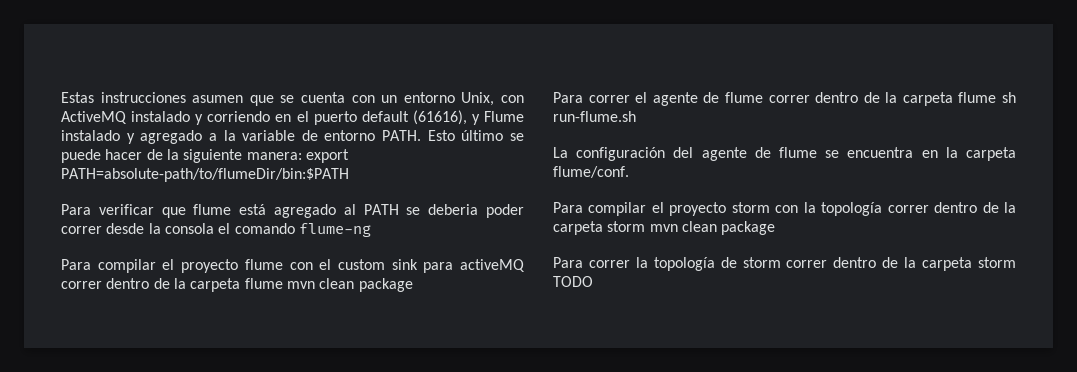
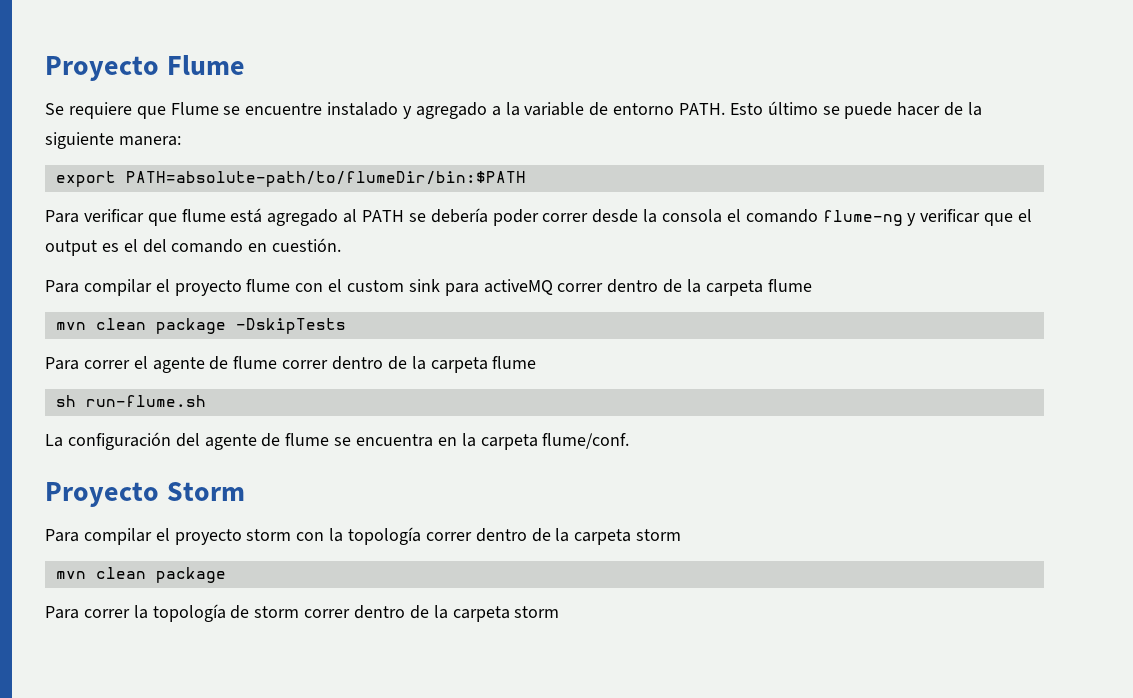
- Estas instrucciones asumen que se cuenta con un entorno Unix, con ActiveMQ instalado y corriendo en el puerto default (61616), y Flume instalado y agregado a la variable de entorno PATH.
+ Proyecto Flume
+ Se requiere que Flume se encuentre instalado y agregado a la variable de entorno PATH.
- Esto último se puede hacer de la siguiente manera: export PATH=absolute-path/to/flumeDir/bin:$PATH
+ Esto último se puede hacer de la siguiente manera:
+ export PATH=absolute-path/to/flumeDir/bin:$PATH
- Para verificar que flume está agregado al PATH se deberia poder correr desde la consola el comando flume-ng
+ Para verificar que flume está agregado al PATH se debería poder correr desde la consola el comando flume-ng y verificar que el output es el del comando en cuestión.
- Para compilar el proyecto flume con el custom sink para activeMQ correr dentro de la carpeta flume mvn clean package
+ Para compilar el proyecto flume con el custom sink para activeMQ correr dentro de la carpeta flume
+ mvn clean package -DskipTests
- Para correr el agente de flume correr dentro de la carpeta flume sh run-flume.sh
+ Para correr el agente de flume correr dentro de la carpeta flume
+ sh run-flume.sh
+ Proyecto Storm
- Para compilar el proyecto storm con la topología correr dentro de la carpeta storm mvn clean package
+ Para compilar el proyecto storm con la topología correr dentro de la carpeta storm
+ mvn clean package
- Para correr la topología de storm correr dentro de la carpeta storm TODO
+ Para correr la topología de storm correr dentro de la carpeta storm

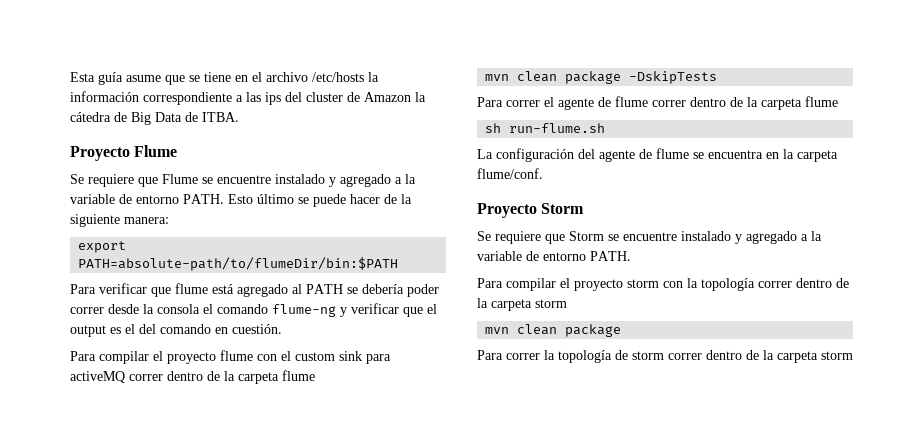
+ Esta guía asume que se tiene en el archivo /etc/hosts la información correspondiente a las ips del cluster de Amazon la cátedra de Big Data de ITBA.
+ Se requiere que Storm se encuentre instalado y agregado a la variable de entorno PATH.

